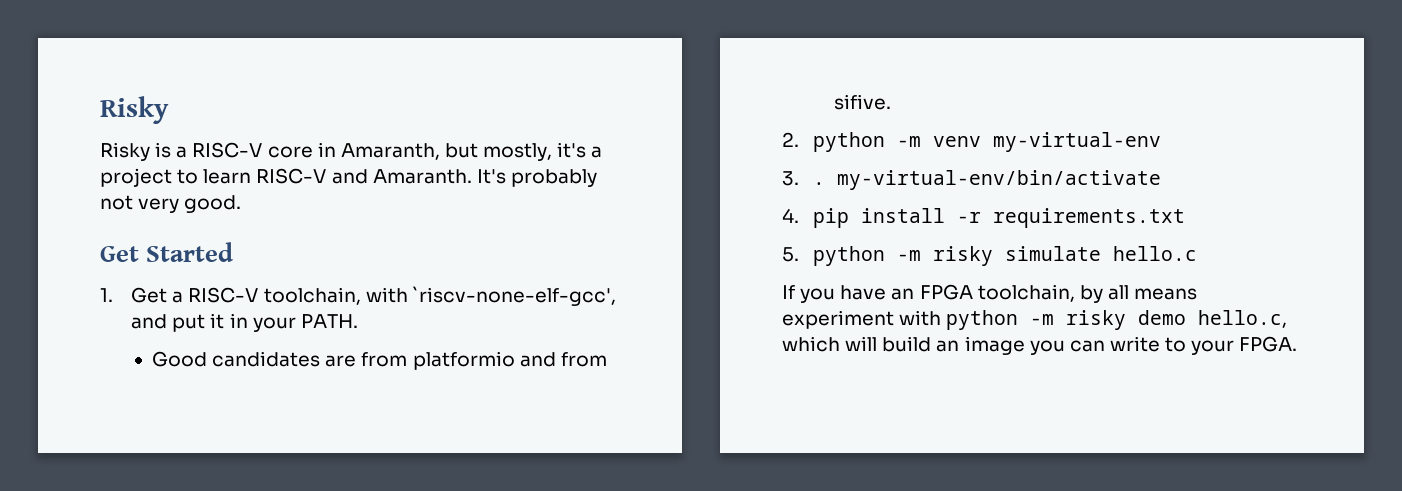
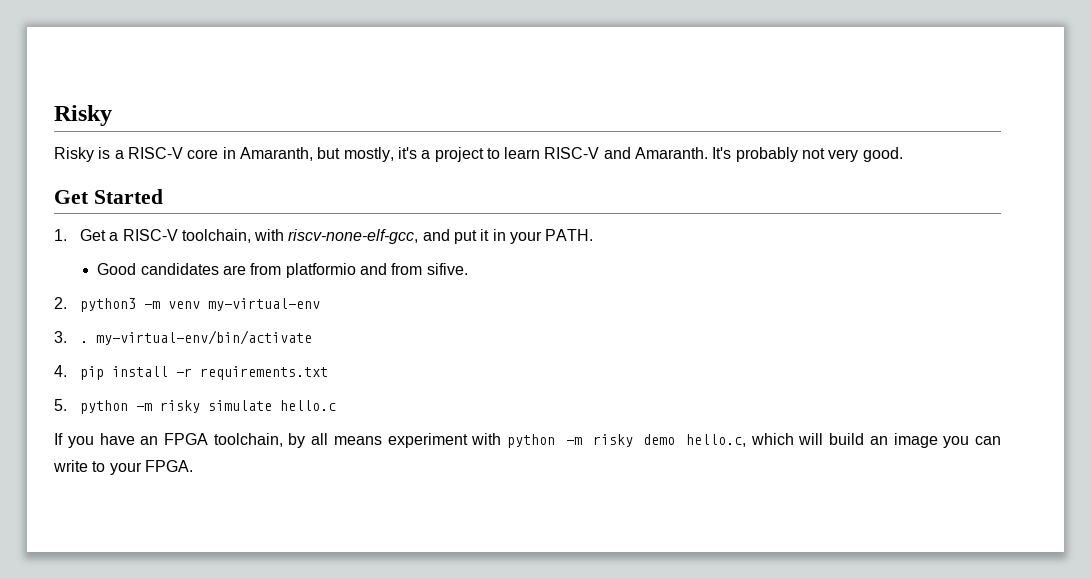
- 1. Get a RISC-V toolchain, with `riscv-none-elf-gcc', and put it in your PATH.
+ 1. Get a RISC-V toolchain, with riscv-none-elf-gcc, and put it in your PATH.
- 2. python -m venv my-virtual-env
+ 2. python3 -m venv my-virtual-env

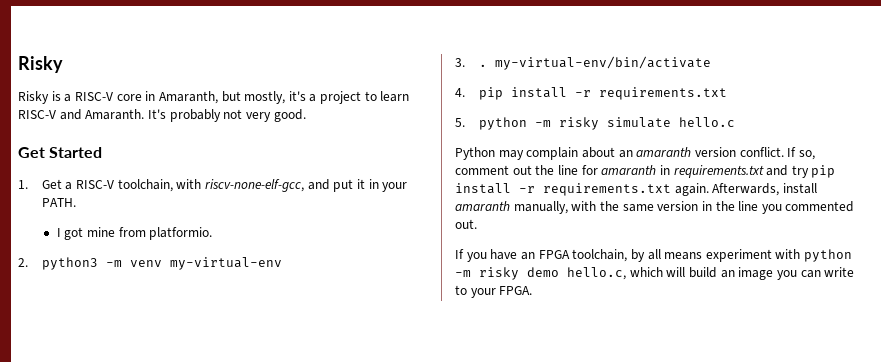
- Good candidates are from platformio and from sifive.
+ I got mine from platformio.
+ Python may complain about an amaranth version conflict. If so, comment out the line for amaranth in requirements.txt and try pip install -r requirements.txt again. Afterwards, install amaranth manually, with the same version in the line you commented out.

